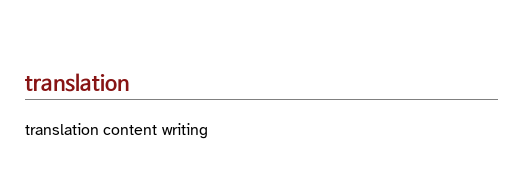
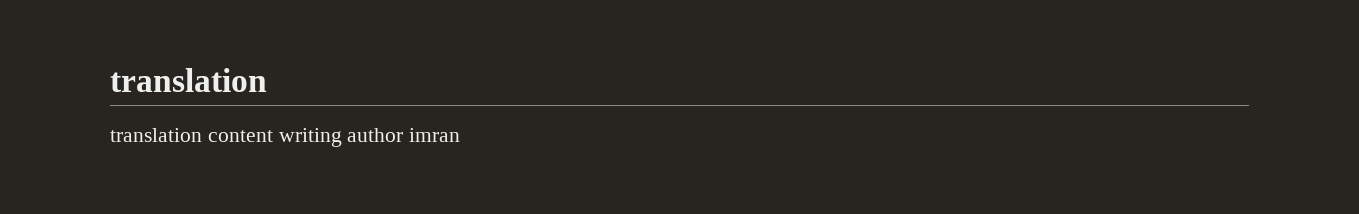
- translation content writing
+ translation content writing author imran

